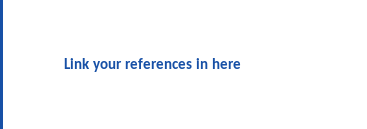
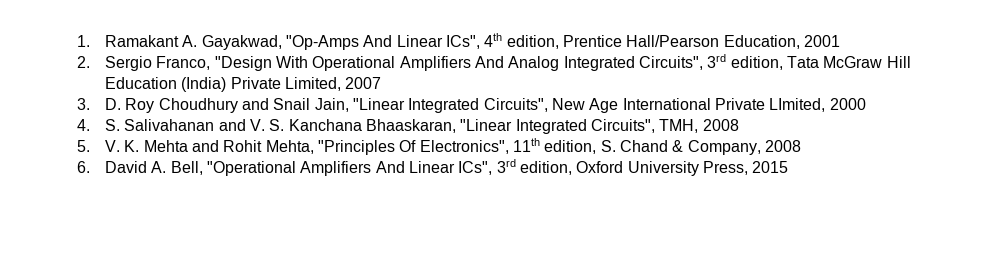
- Link your references in here
+ 1. Ramakant A. Gayakwad, "Op-Amps And Linear ICs", 4th edition, Prentice Hall/Pearson Education, 2001
+ 2. Sergio Franco, "Design With Operational Amplifiers And Analog Integrated Circuits", 3rd edition, Tata McGraw Hill Education (India) Private Limited, 2007
+ 3. D. Roy Choudhury and Snail Jain, "Linear Integrated Circuits", New Age International Private LImited, 2000
+ 4. S. Salivahanan and V. S. Kanchana Bhaaskaran, "Linear Integrated Circuits", TMH, 2008
+ 5. V. K. Mehta and Rohit Mehta, "Principles Of Electronics", 11th edition, S. Chand & Company, 2008
+ 6. David A. Bell, "Operational Amplifiers And Linear ICs", 3rd edition, Oxford University Press, 2015

